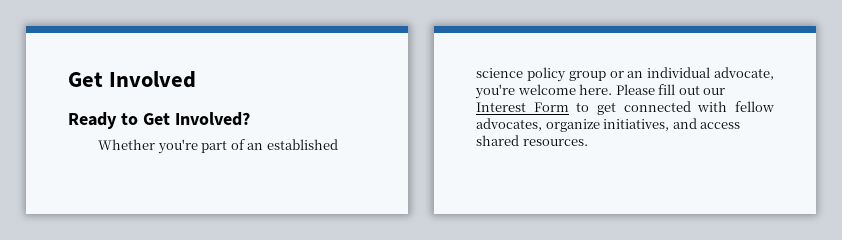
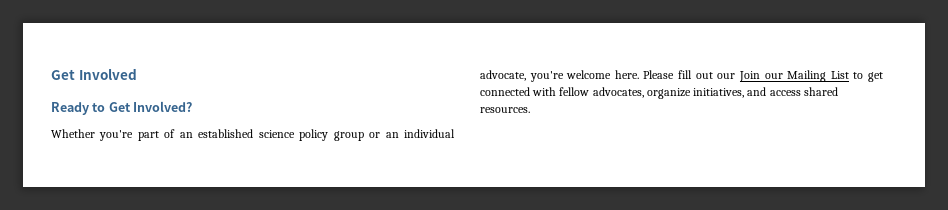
- Please fill out our Interest Form to get connected with fellow advocates, organize initiatives, and access shared resources.
+ Please fill out our Join our Mailing List to get connected with fellow advocates, organize initiatives, and access shared resources.

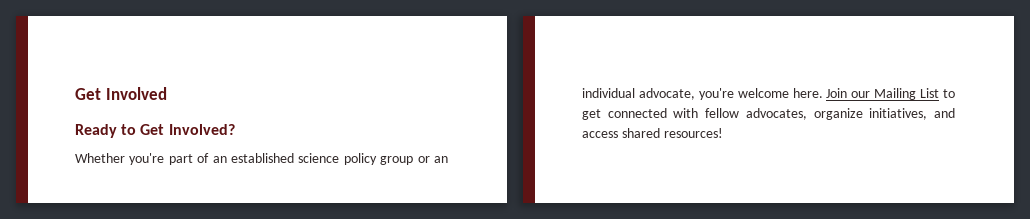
- Please fill out our Join our Mailing List to get connected with fellow advocates, organize initiatives, and access shared resources.
+ Join our Mailing List to get connected with fellow advocates, organize initiatives, and access shared resources!

